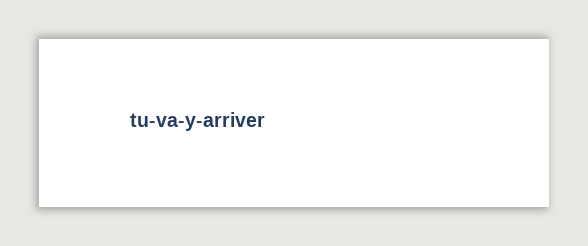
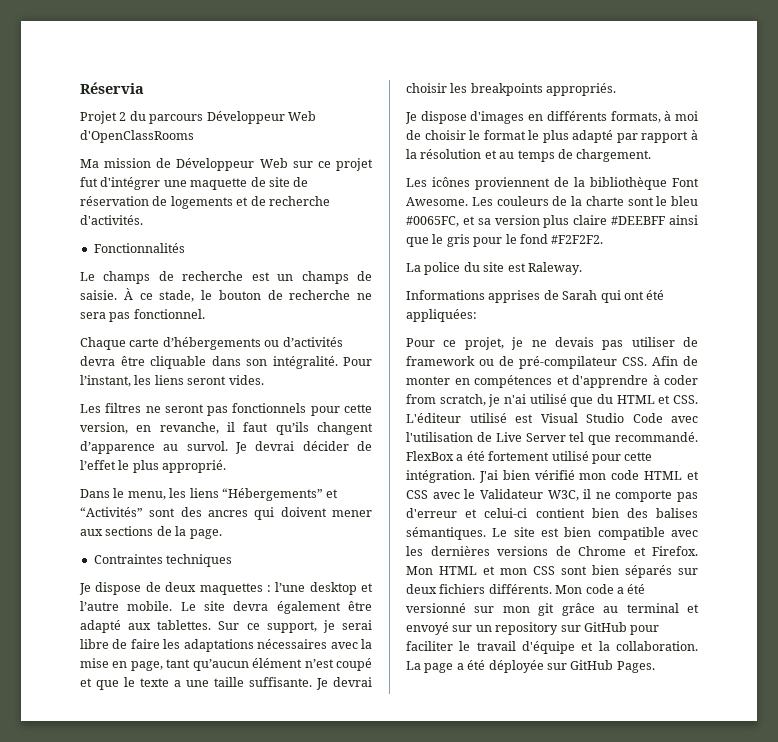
- tu-va-y-arriver
+ Réservia
+ Projet 2 du parcours Développeur Web d'OpenClassRooms
+ Ma mission de Développeur Web sur ce projet fut d'intégrer une maquette de site de réservation de logements et de recherche d'activités.
+ Fonctionnalités
+ Le champs de recherche est un champs de saisie. À ce stade, le bouton de recherche ne sera pas fonctionnel.
+ Chaque carte d’hébergements ou d’activités devra être cliquable dans son intégralité. Pour l’instant, les liens seront vides.
+ Les filtres ne seront pas fonctionnels pour cette version, en revanche, il faut qu’ils changent d’apparence au survol. Je devrai décider de l’effet le plus approprié.
+ Dans le menu, les liens “Hébergements” et “Activités” sont des ancres qui doivent mener aux sections de la page.
+ Contraintes techniques
+ Je dispose de deux maquettes : l’une desktop et l’autre mobile. Le site devra également être adapté aux tablettes. Sur ce support, je serai libre de faire les adaptations nécessaires avec la mise en page, tant qu’aucun élément n’est coupé et que le texte a une taille suffisante. Je devrai choisir les breakpoints appropriés.
+ Je dispose d'images en différents formats, à moi de choisir le format le plus adapté par rapport à la résolution et au temps de chargement.
+ Les icônes proviennent de la bibliothèque Font Awesome. Les couleurs de la charte sont le bleu #0065FC, et sa version plus claire #DEEBFF ainsi que le gris pour le fond #F2F2F2.
+ La police du site est Raleway.
+ Informations apprises de Sarah qui ont été appliquées:
+ Pour ce projet, je ne devais pas utiliser de framework ou de pré-compilateur CSS. Afin de monter en compétences et d'apprendre à coder from scratch, je n'ai utilisé que du HTML et CSS. L'éditeur utilisé est Visual Studio Code avec l'utilisation de Live Server tel que recommandé. FlexBox a été fortement utilisé pour cette intégration. J'ai bien vérifié mon code HTML et CSS avec le Validateur W3C, il ne comporte pas d'erreur et celui-ci contient bien des balises sémantiques. Le site est bien compatible avec les dernières versions de Chrome et Firefox. Mon HTML et mon CSS sont bien séparés sur deux fichiers différents. Mon code a été versionné sur mon git grâce au terminal et envoyé sur un repository sur GitHub pour faciliter le travail d'équipe et la collaboration. La page a été déployée sur GitHub Pages.

